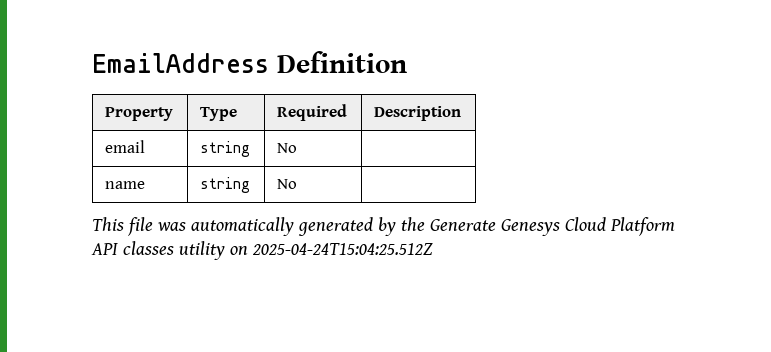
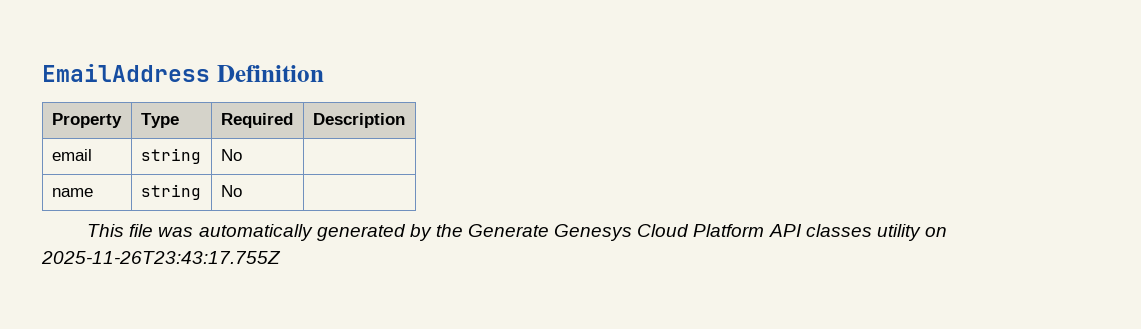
- This file was automatically generated by the Generate Genesys Cloud Platform API classes utility on 2025-04-24T15:04:25.512Z
+ This file was automatically generated by the Generate Genesys Cloud Platform API classes utility on 2025-11-26T23:43:17.755Z

